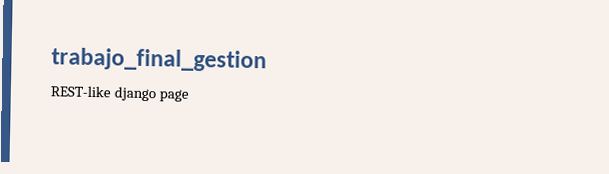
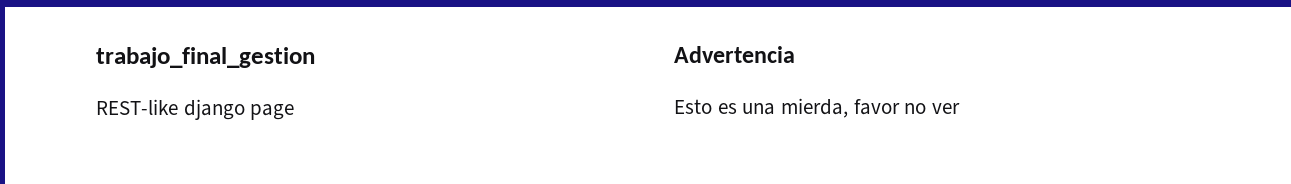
+ Advertencia
+ Esto es una mierda, favor no ver

